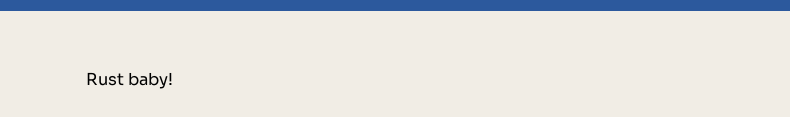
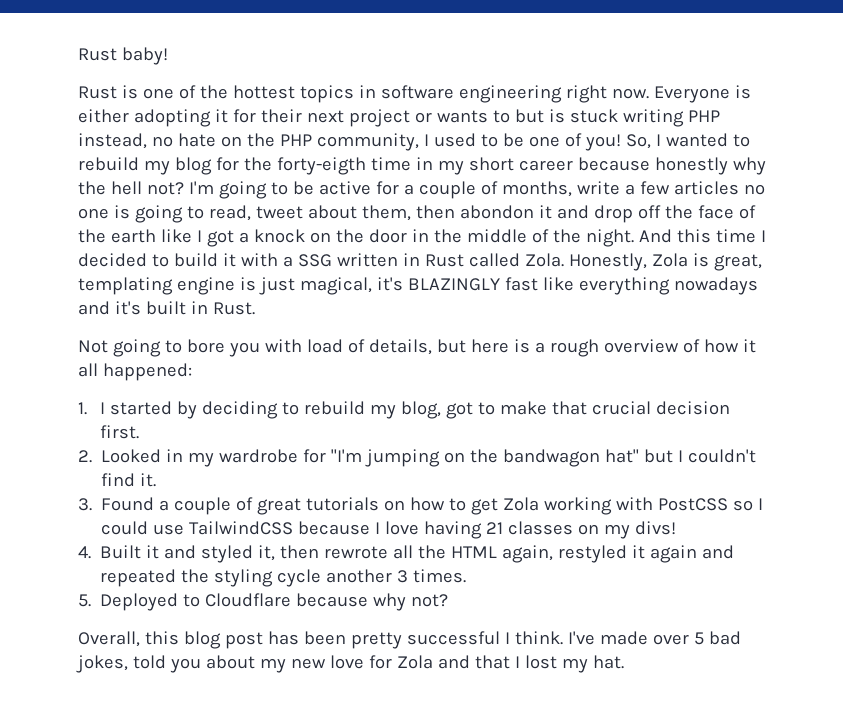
+ Rust is one of the hottest topics in software engineering right now. Everyone is either adopting it for their next project or wants to but is stuck writing PHP instead, no hate on the PHP community, I used to be one of you! So, I wanted to rebuild my blog for the forty-eigth time in my short career because honestly why the hell not? I'm going to be active for a couple of months, write a few articles no one is going to read, tweet about them, then abondon it and drop off the face of the earth like I got a knock on the door in the middle of the night. And this time I decided to build it with a SSG written in Rust called Zola. Honestly, Zola is great, templating engine is just magical, it's BLAZINGLY fast like everything nowadays and it's built in Rust.
+ Not going to bore you with load of details, but here is a rough overview of how it all happened:
+ 1. I started by deciding to rebuild my blog, got to make that crucial decision first.
+ 2. Looked in my wardrobe for "I'm jumping on the bandwagon hat" but I couldn't find it.
+ 3. Found a couple of great tutorials on how to get Zola working with PostCSS so I could use TailwindCSS because I love having 21 classes on my divs!
+ 4. Built it and styled it, then rewrote all the HTML again, restyled it again and repeated the styling cycle another 3 times.
+ 5. Deployed to Cloudflare because why not?
+ Overall, this blog post has been pretty successful I think. I've made over 5 bad jokes, told you about my new love for Zola and that I lost my hat.

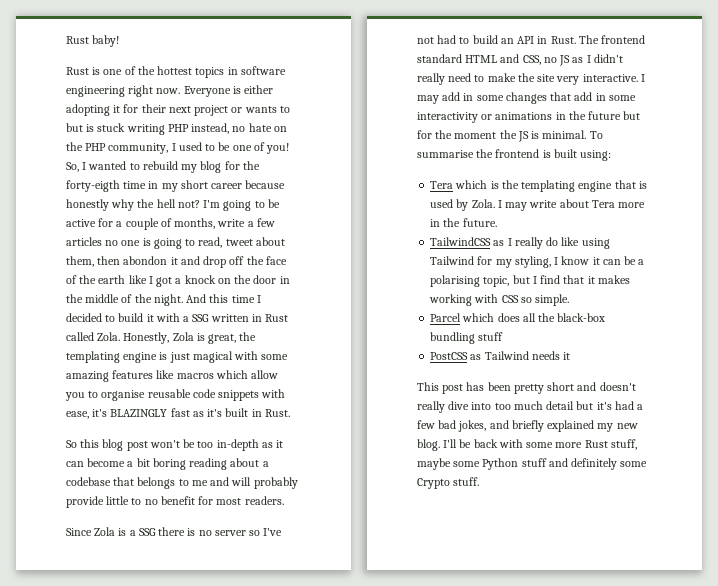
- Honestly, Zola is great, templating engine is just magical, it's BLAZINGLY fast like everything nowadays and it's built in Rust.
- Not going to bore you with load of details, but here is a rough overview of how it all happened:
- 1. I started by deciding to rebuild my blog, got to make that crucial decision first.
- 2. Looked in my wardrobe for "I'm jumping on the bandwagon hat" but I couldn't find it.
- 3. Found a couple of great tutorials on how to get Zola working with PostCSS so I could use TailwindCSS because I love having 21 classes on my divs!
- 4. Built it and styled it, then rewrote all the HTML again, restyled it again and repeated the styling cycle another 3 times.
- 5. Deployed to Cloudflare because why not?
- Overall, this blog post has been pretty successful I think. I've made over 5 bad jokes, told you about my new love for Zola and that I lost my hat.
+ Honestly, Zola is great, the templating engine is just magical with some amazing features like macros which allow you to organise reusable code snippets with ease, it's BLAZINGLY fast as it's built in Rust.
+ So this blog post won't be too in-depth as it can become a bit boring reading about a codebase that belongs to me and will probably provide little to no benefit for most readers.
+ Since Zola is a SSG there is no server so I've not had to build an API in Rust. The frontend standard HTML and CSS, no JS as I didn't really need to make the site very interactive. I may add in some changes that add in some interactivity or animations in the future but for the moment the JS is minimal. To summarise the frontend is built using:
+ Tera which is the templating engine that is used by Zola. I may write about Tera more in the future.
+ TailwindCSS as I really do like using Tailwind for my styling, I know it can be a polarising topic, but I find that it makes working with CSS so simple.
+ Parcel which does all the black-box bundling stuff
+ PostCSS as Tailwind needs it
+ This post has been pretty short and doesn't really dive into too much detail but it's had a few bad jokes, and briefly explained my new blog. I'll be back with some more Rust stuff, maybe some Python stuff and definitely some Crypto stuff.

